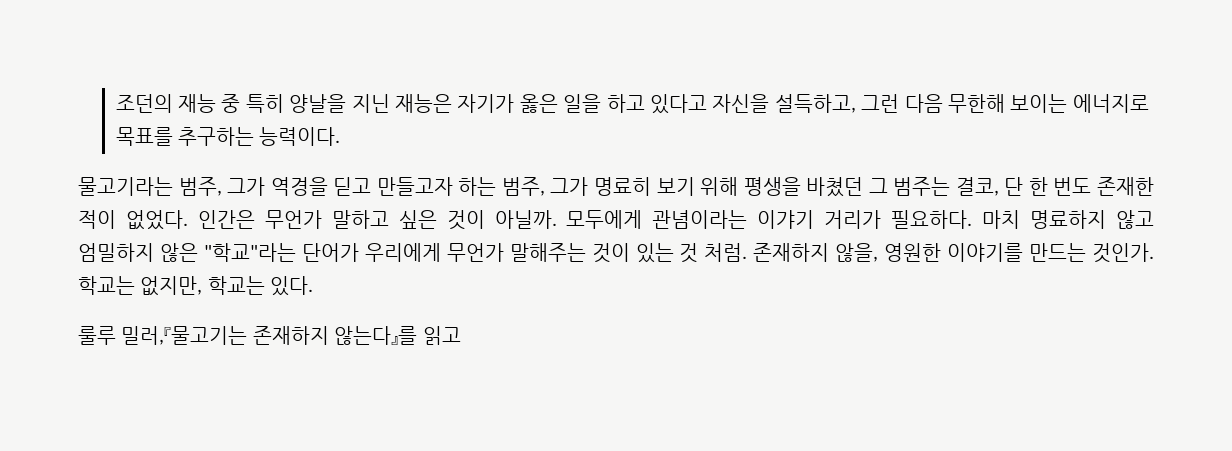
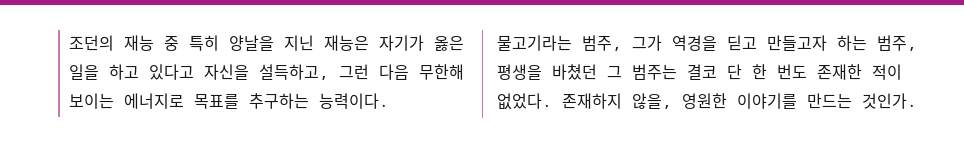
- 물고기라는 범주, 그가 역경을 딛고 만들고자 하는 범주, 그가 명료히 보기 위해 평생을 바쳤던 그 범주는 결코, 단 한 번도 존재한 적이 없었다.
+ 물고기라는 범주, 그가 역경을 딛고 만들고자 하는 범주, 평생을 바쳤던 그 범주는 결코 단 한 번도 존재한 적이 없었다.
- 인간은 무언가 말하고 싶은 것이 아닐까. 모두에게 관념이라는 이갸기 거리가 필요하다. 마치 명료하지 않고 엄밀하지 않은 "학교"라는 단어가 우리에게 무언가 말해주는 것이 있는 것 처럼.
- 학교는 없지만, 학교는 있다.
- 룰루 밀러,『물고기는 존재하지 않는다』를 읽고

